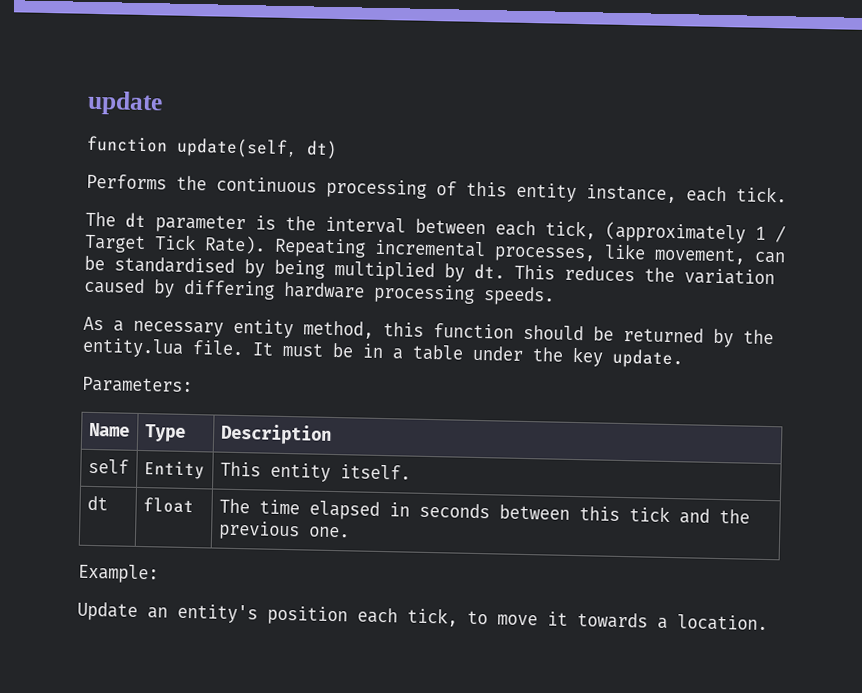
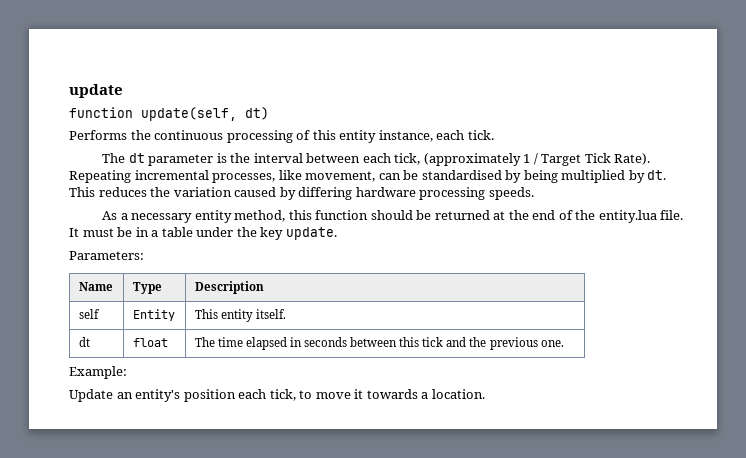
- As a necessary entity method, this function should be returned by the entity.lua file.
+ As a necessary entity method, this function should be returned at the end of the entity.lua file.

